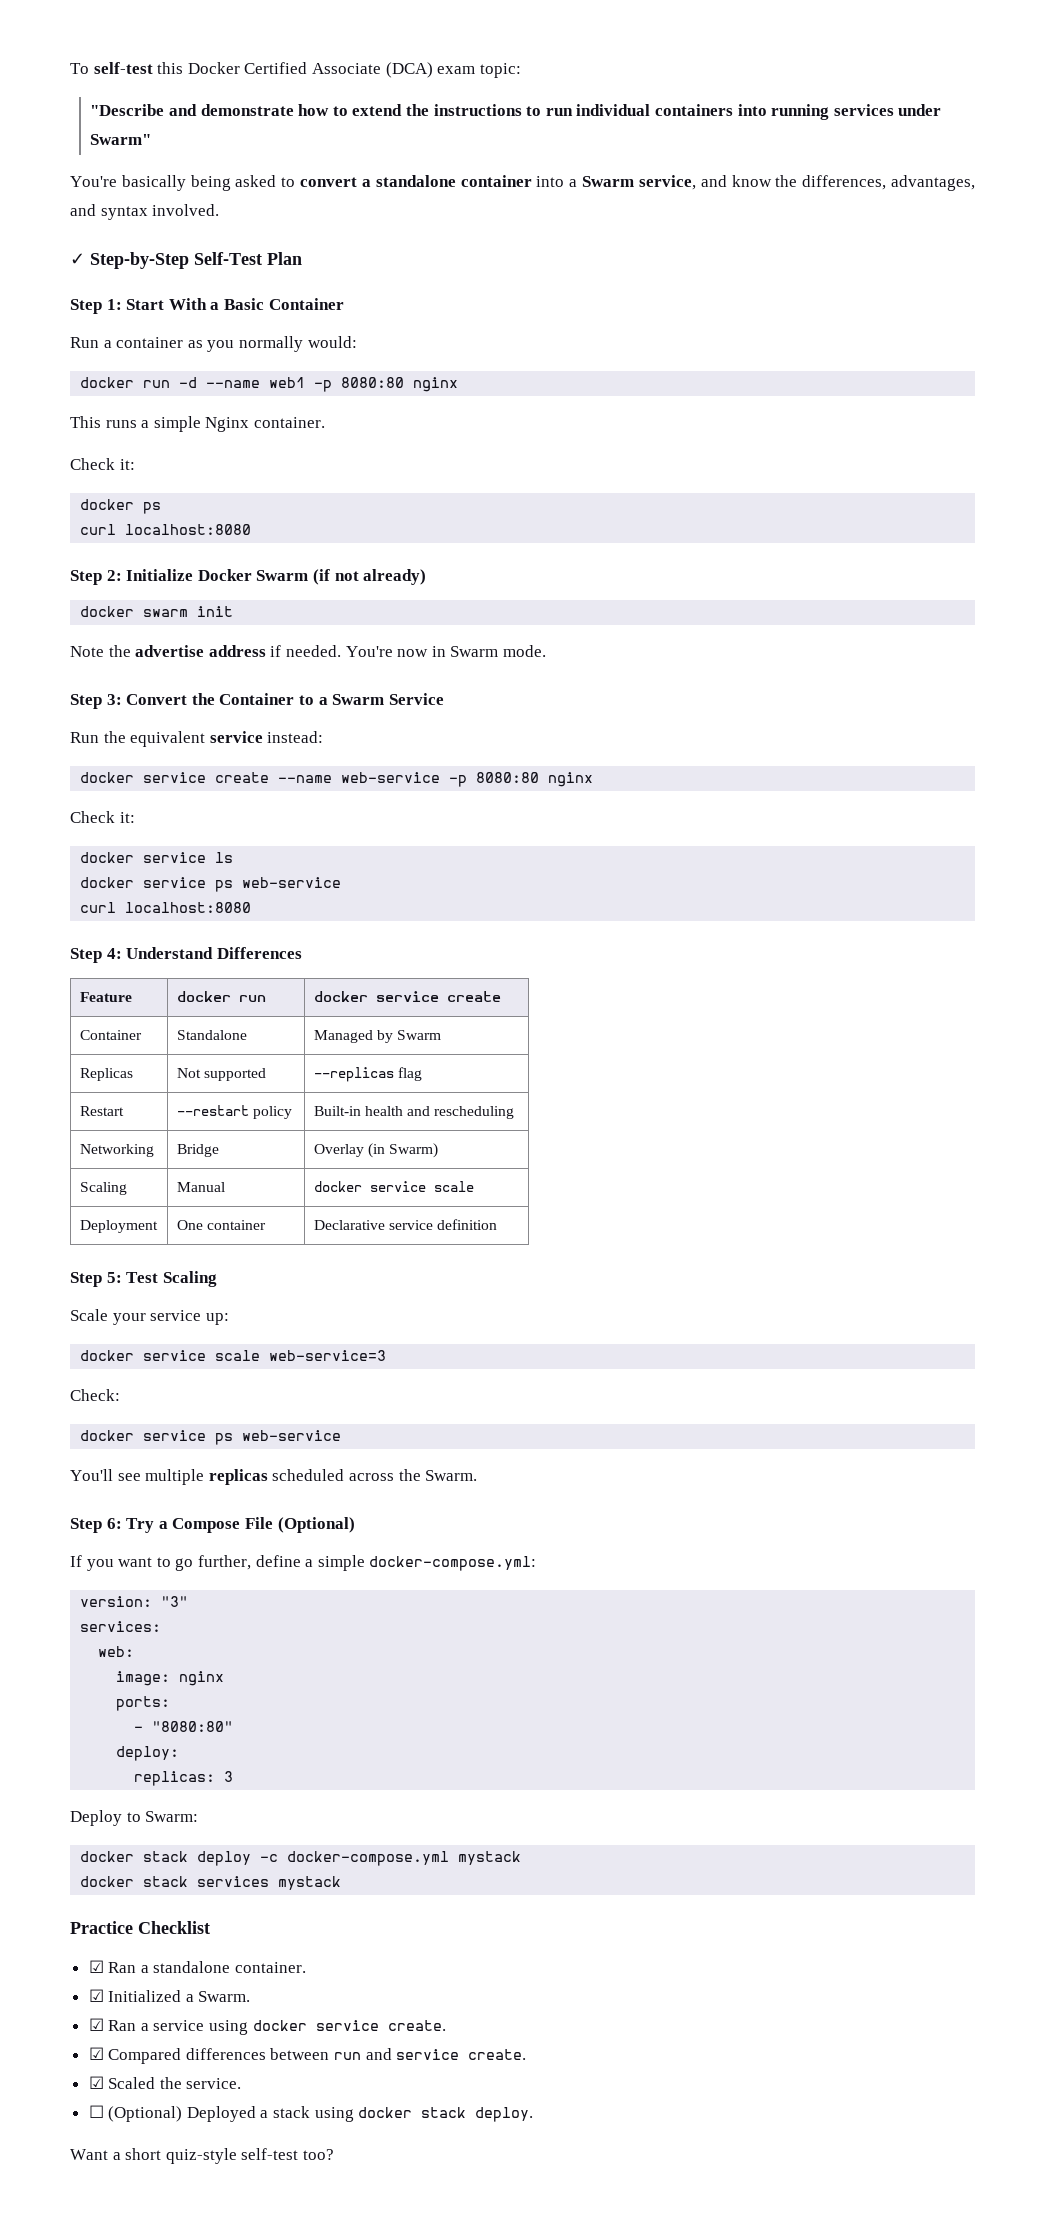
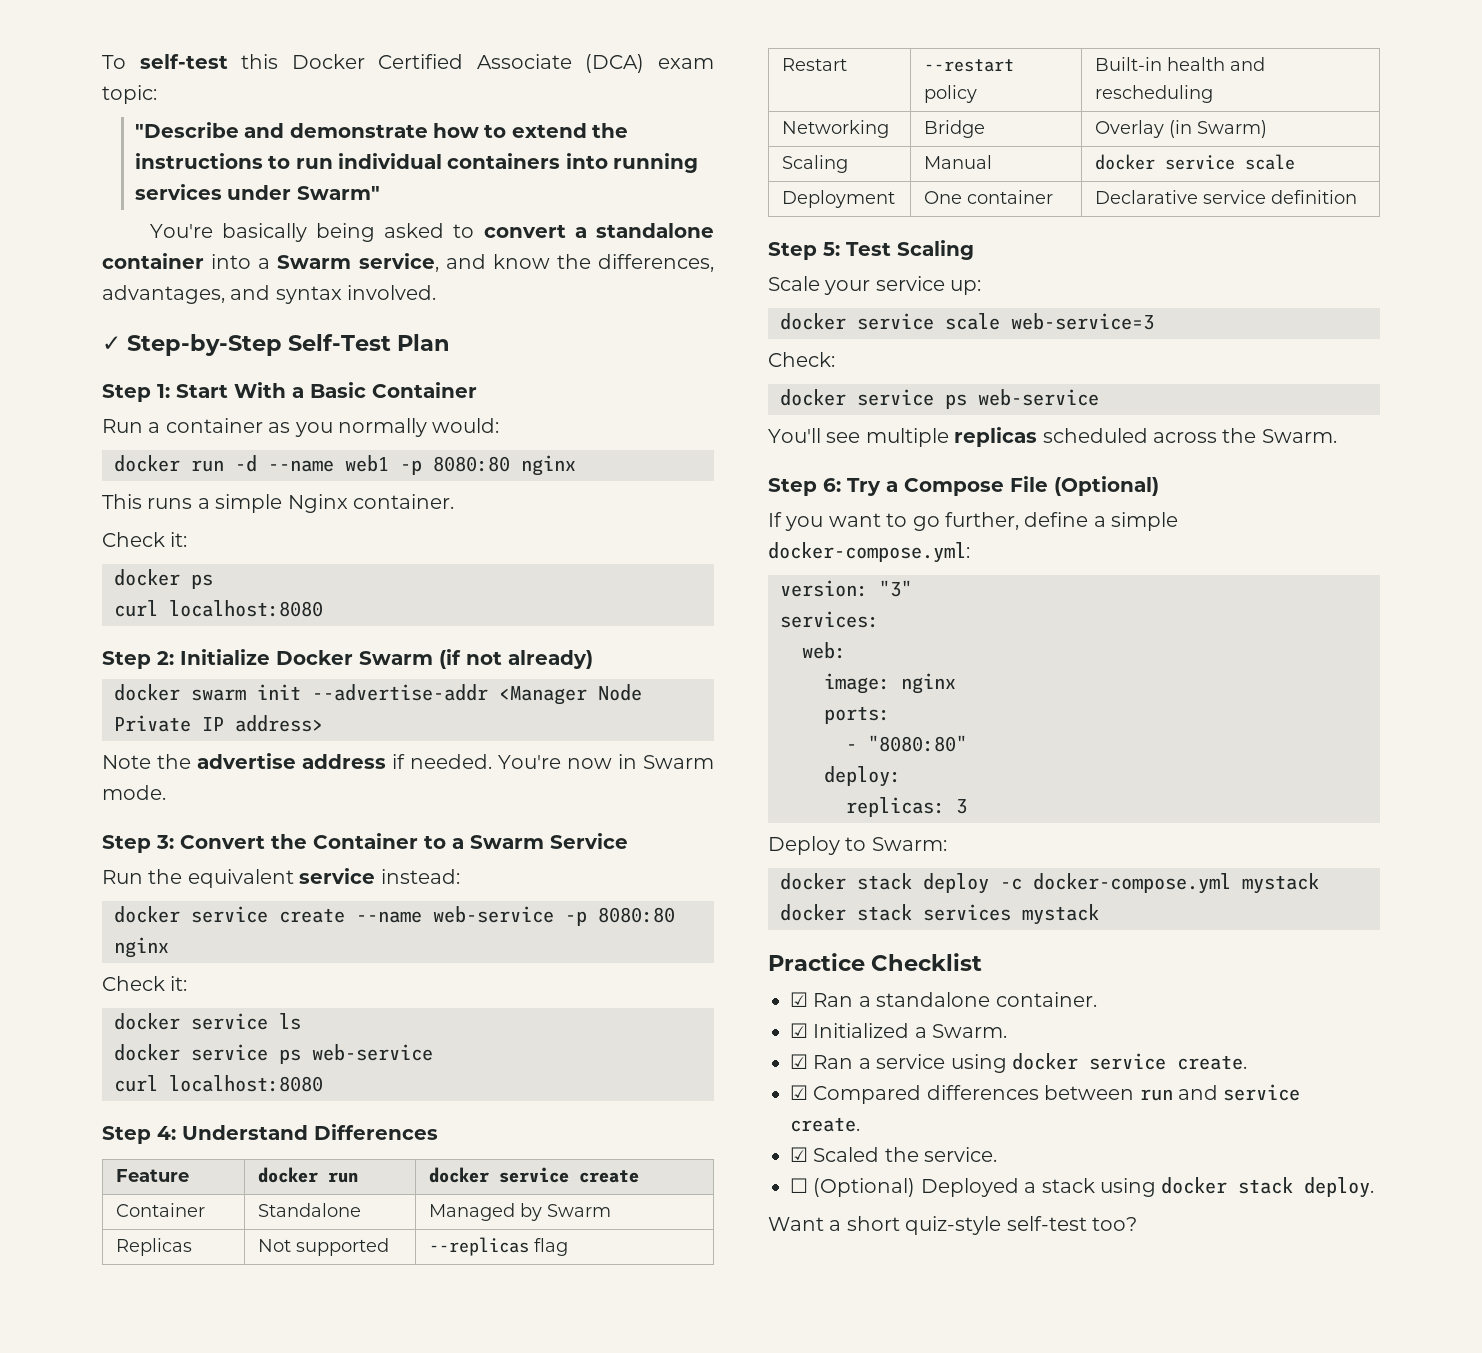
- docker swarm init
+ docker swarm init --advertise-addr <Manager Node Private IP address>

